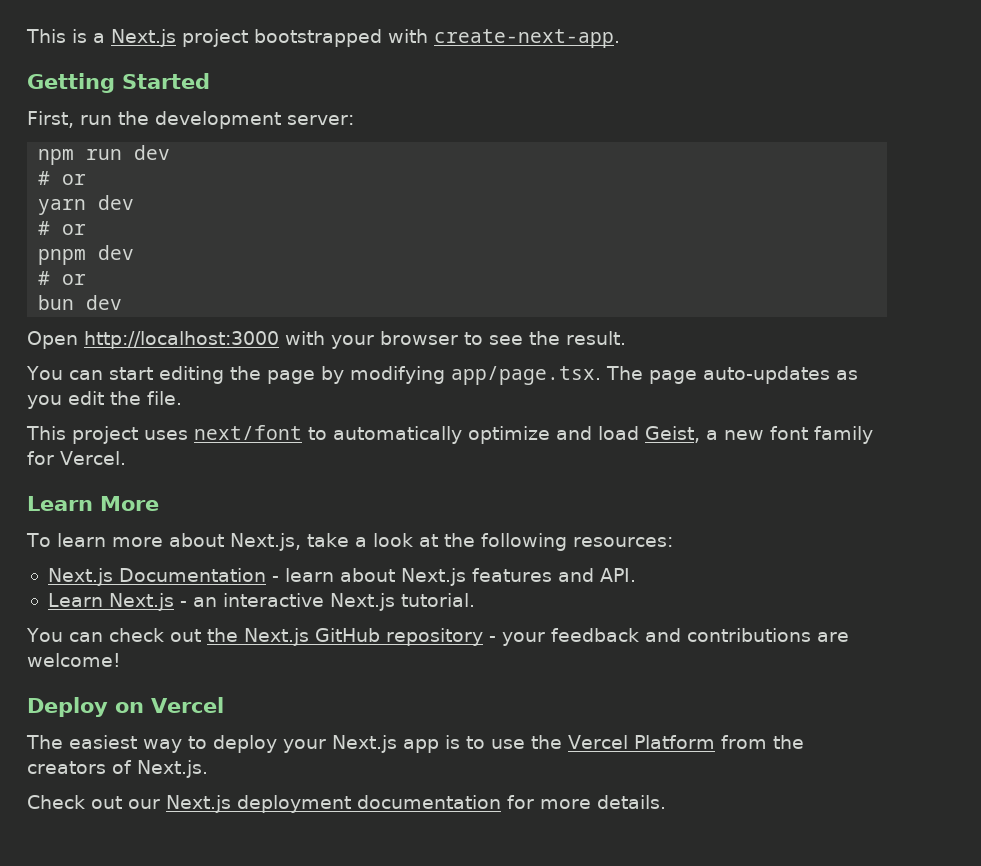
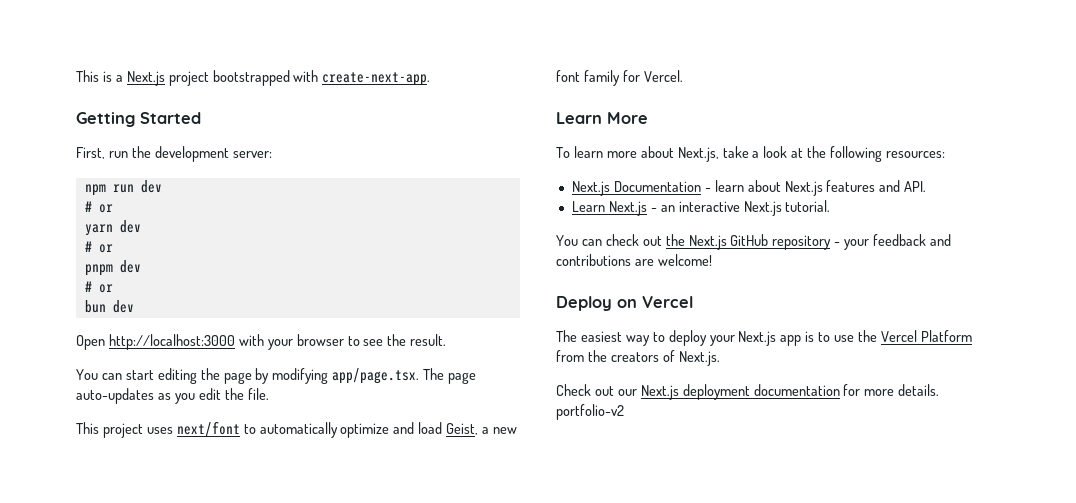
- Check out our Next.js deployment documentation for more details.
+ Check out our Next.js deployment documentation for more details. portfolio-v2

